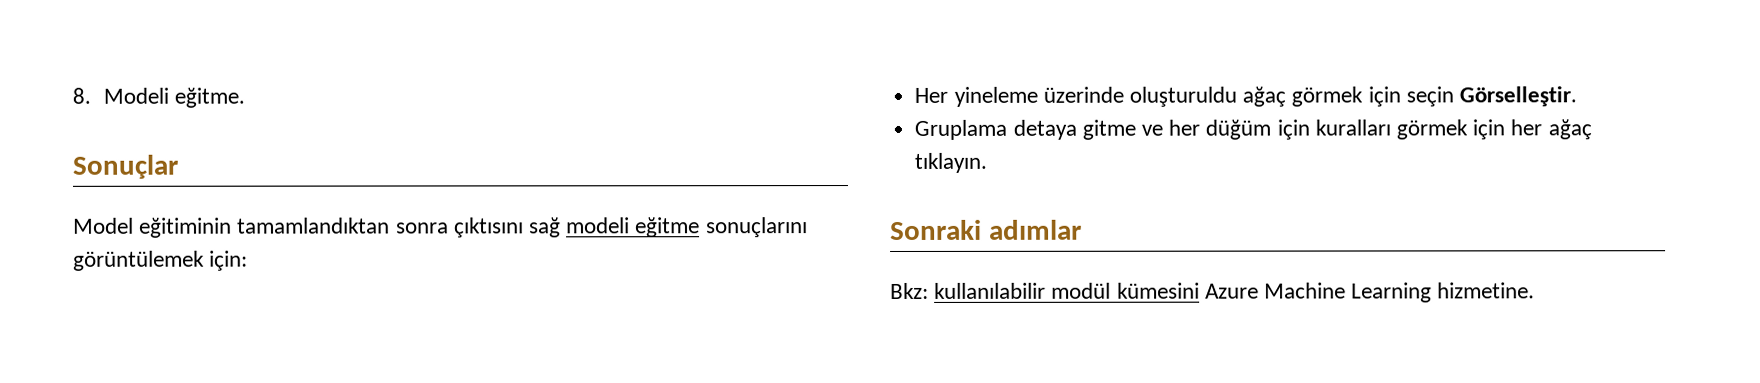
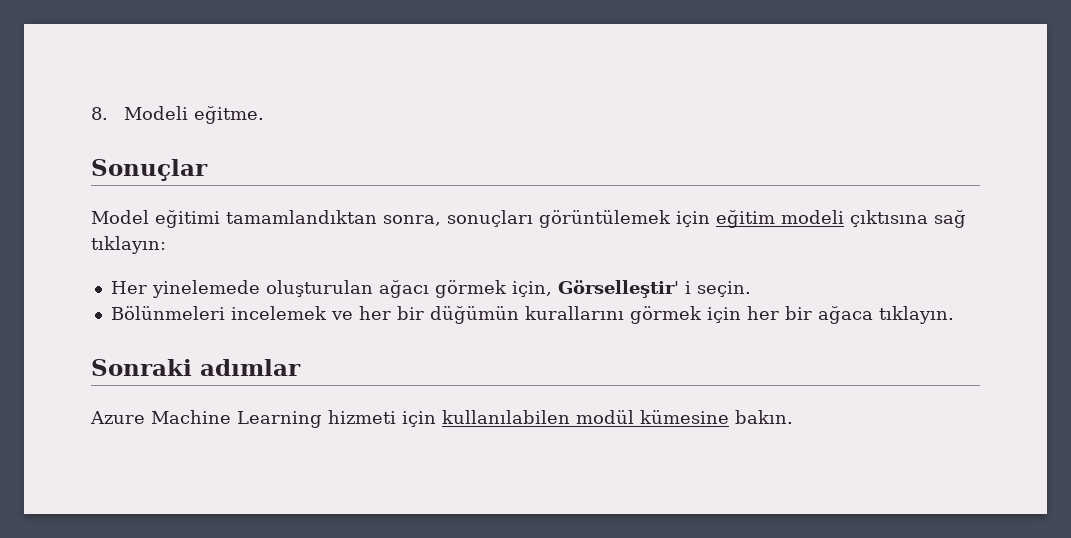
- Model eğitiminin tamamlandıktan sonra çıktısını sağ modeli eğitme sonuçlarını görüntülemek için:
- Her yineleme üzerinde oluşturuldu ağaç görmek için seçin Görselleştir.
- Gruplama detaya gitme ve her düğüm için kuralları görmek için her ağaç tıklayın.
+ Model eğitimi tamamlandıktan sonra, sonuçları görüntülemek için eğitim modeli çıktısına sağ tıklayın:
+ Her yinelemede oluşturulan ağacı görmek için, Görselleştir' i seçin.
+ Bölünmeleri incelemek ve her bir düğümün kurallarını görmek için her bir ağaca tıklayın.
- Bkz: kullanılabilir modül kümesini Azure Machine Learning hizmetine.
+ Azure Machine Learning hizmeti için kullanılabilen modül kümesine bakın.

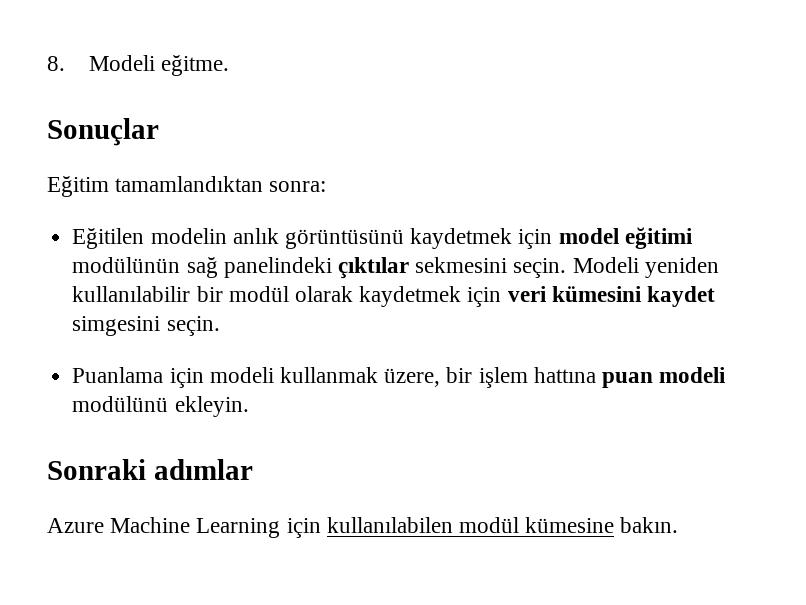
- Model eğitimi tamamlandıktan sonra, sonuçları görüntülemek için eğitim modeli çıktısına sağ tıklayın:
- Her yinelemede oluşturulan ağacı görmek için, Görselleştir' i seçin.
- Bölünmeleri incelemek ve her bir düğümün kurallarını görmek için her bir ağaca tıklayın.
+ Eğitim tamamlandıktan sonra:
+ Eğitilen modelin anlık görüntüsünü kaydetmek için model eğitimi modülünün sağ panelindeki çıktılar sekmesini seçin. Modeli yeniden kullanılabilir bir modül olarak kaydetmek için veri kümesini kaydet simgesini seçin.
+ Puanlama için modeli kullanmak üzere, bir işlem hattına puan modeli modülünü ekleyin.
- Azure Machine Learning hizmeti için kullanılabilen modül kümesine bakın.
+ Azure Machine Learning için kullanılabilen modül kümesine bakın.

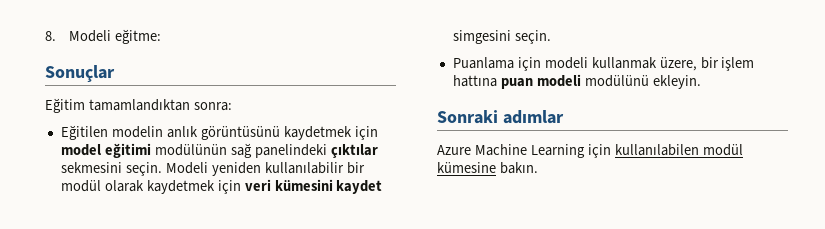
- 8. Modeli eğitme.
+ 8. Modeli eğitme:

